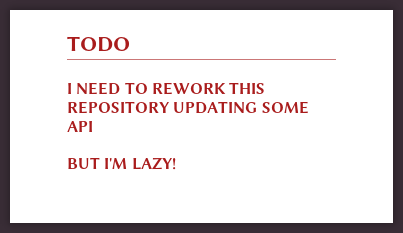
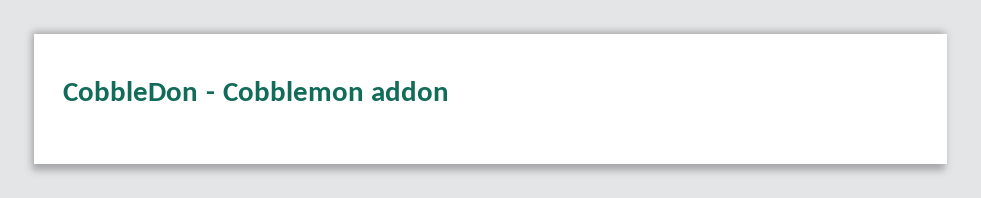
- TODO
- I NEED TO REWORK THIS REPOSITORY UPDATING SOME API
- BUT I'M LAZY!
+ CobbleDon - Cobblemon addon

